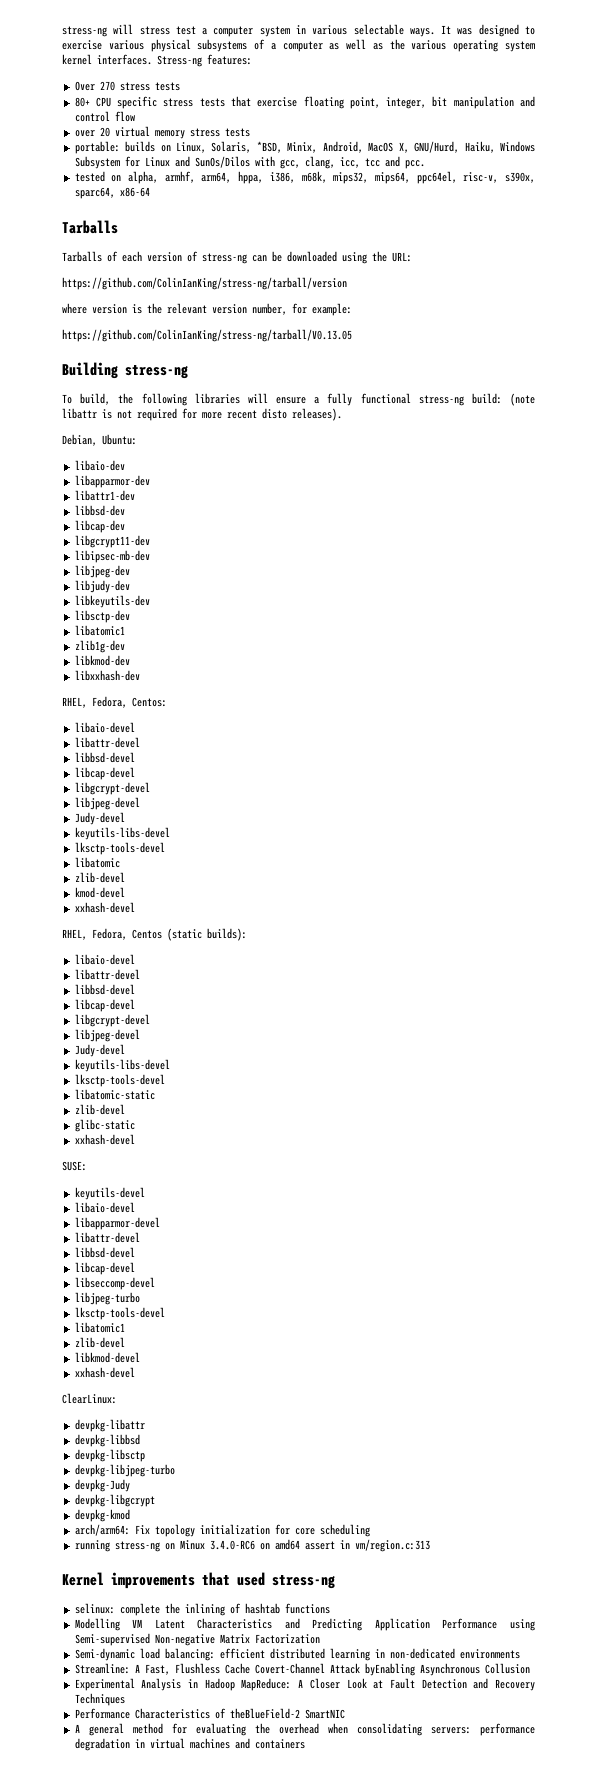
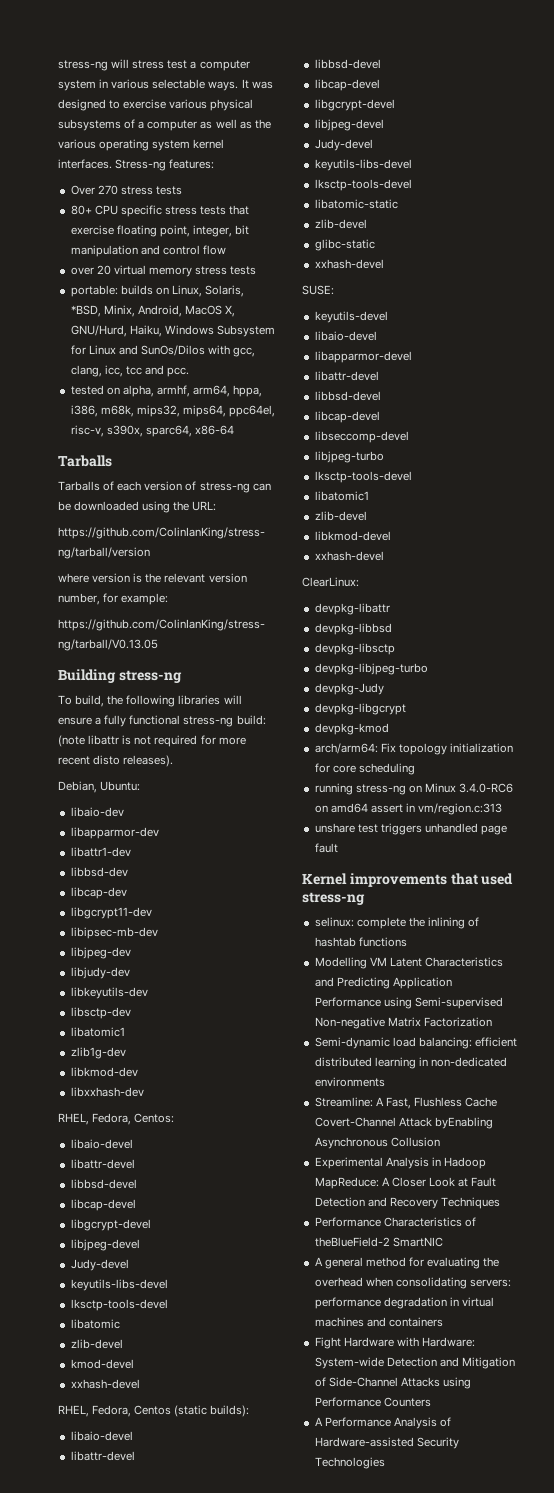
+ unshare test triggers unhandled page fault
+ Fight Hardware with Hardware: System-wide Detection and Mitigation of Side-Channel Attacks using Performance Counters
+ A Performance Analysis of Hardware-assisted Security Technologies

